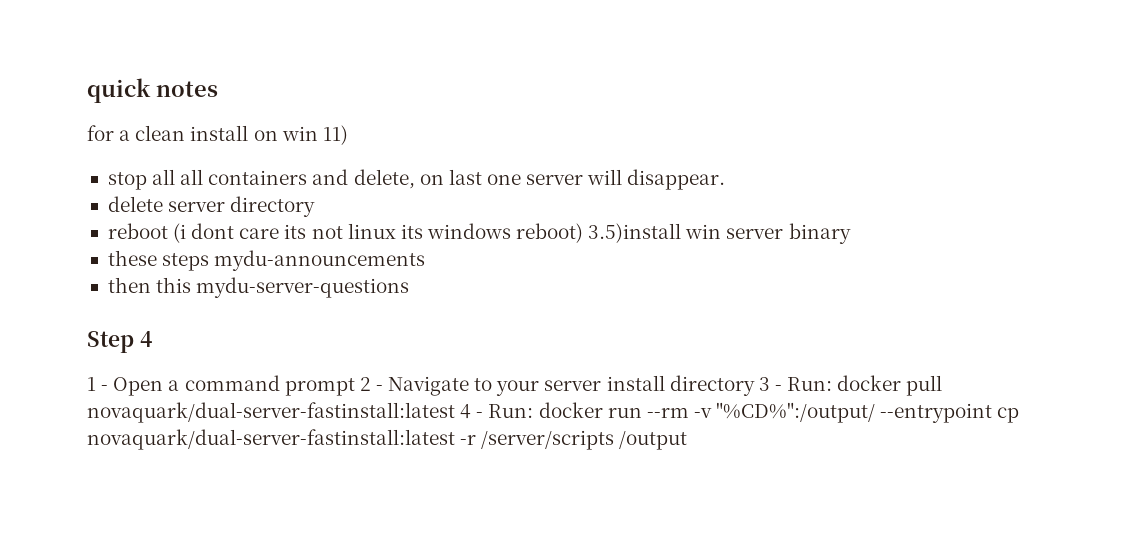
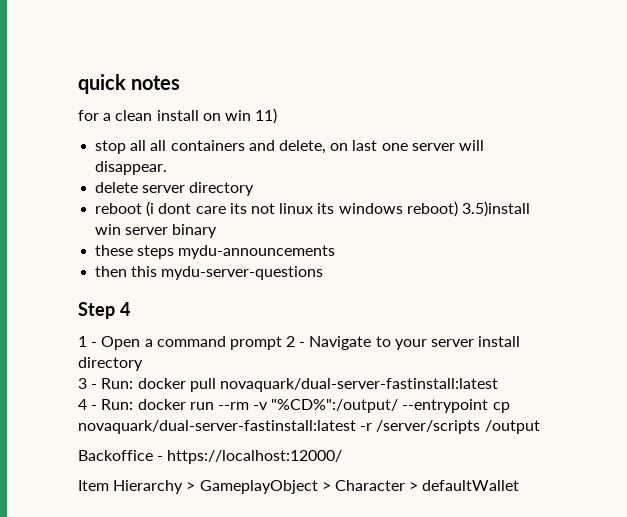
- 1 - Open a command prompt 2 - Navigate to your server install directory 3 - Run: docker pull novaquark/dual-server-fastinstall:latest 4 - Run: docker run --rm -v "%CD%":/output/ --entrypoint cp novaquark/dual-server-fastinstall:latest -r /server/scripts /output
+ 1 - Open a command prompt 2 - Navigate to your server install directory
+ 3 - Run: docker pull novaquark/dual-server-fastinstall:latest
+ 4 - Run: docker run --rm -v "%CD%":/output/ --entrypoint cp novaquark/dual-server-fastinstall:latest -r /server/scripts /output
+ Backoffice - https://localhost:12000/
+ Item Hierarchy > GameplayObject > Character > defaultWallet

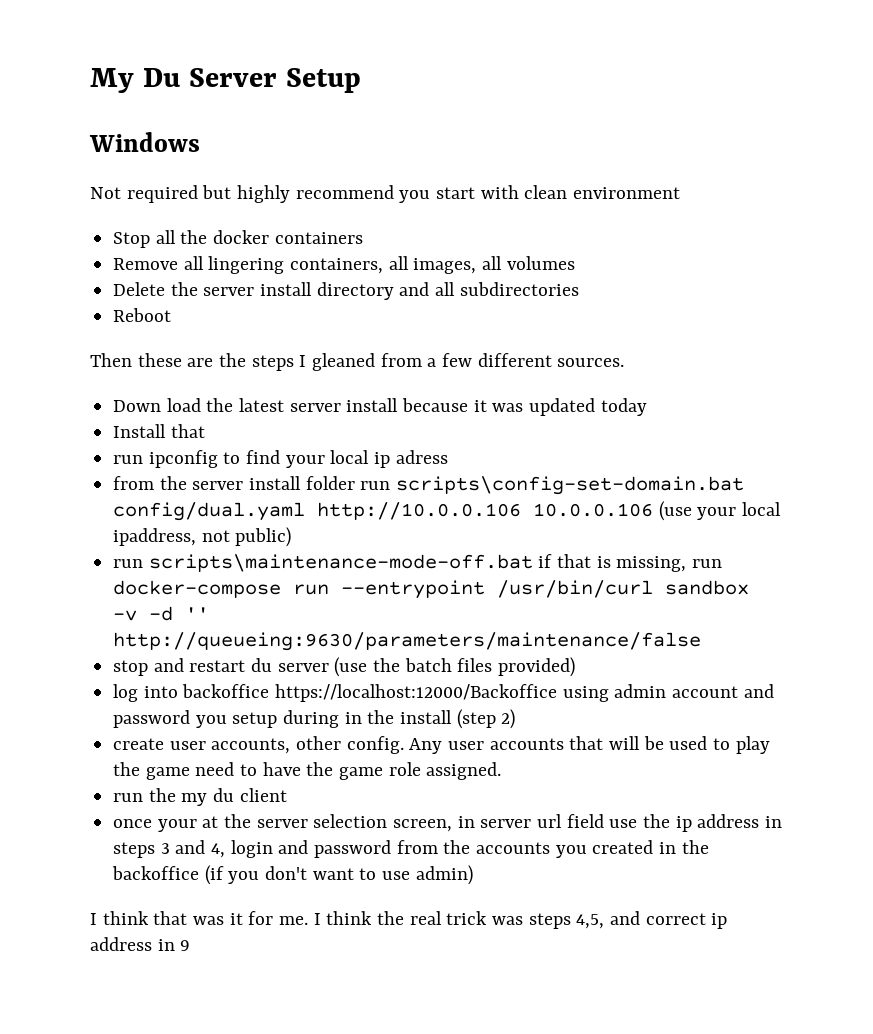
- quick notes
- for a clean install on win 11)
- stop all all containers and delete, on last one server will disappear.
- delete server directory
- reboot (i dont care its not linux its windows reboot) 3.5)install win server binary
- these steps mydu-announcements
- then this mydu-server-questions
- Step 4
- 1 - Open a command prompt 2 - Navigate to your server install directory
- 3 - Run: docker pull novaquark/dual-server-fastinstall:latest
- 4 - Run: docker run --rm -v "%CD%":/output/ --entrypoint cp novaquark/dual-server-fastinstall:latest -r /server/scripts /output
- Backoffice - https://localhost:12000/
- Item Hierarchy > GameplayObject > Character > defaultWallet
+ My Du Server Setup
+ Windows
+ Not required but highly recommend you start with clean environment
+ Stop all the docker containers
+ Remove all lingering containers, all images, all volumes
+ Delete the server install directory and all subdirectories
+ Reboot
+ Then these are the steps I gleaned from a few different sources.
+ Down load the latest server install because it was updated today
+ Install that
+ run ipconfig to find your local ip adress
+ from the server install folder run scripts\config-set-domain.bat config/dual.yaml http://10.0.0.106 10.0.0.106 (use your local ipaddress, not public)
+ run scripts\maintenance-mode-off.bat if that is missing, run docker-compose run --entrypoint /usr/bin/curl sandbox -v -d '' http://queueing:9630/parameters/maintenance/false
+ stop and restart du server (use the batch files provided)
+ log into backoffice https://localhost:12000/Backoffice using admin account and password you setup during in the install (step 2)
+ create user accounts, other config. Any user accounts that will be used to play the game need to have the game role assigned.
+ run the my du client
+ once your at the server selection screen, in server url field use the ip address in steps 3 and 4, login and password from the accounts you created in the backoffice (if you don't want to use admin)
+ I think that was it for me. I think the real trick was steps 4,5, and correct ip address in 9

